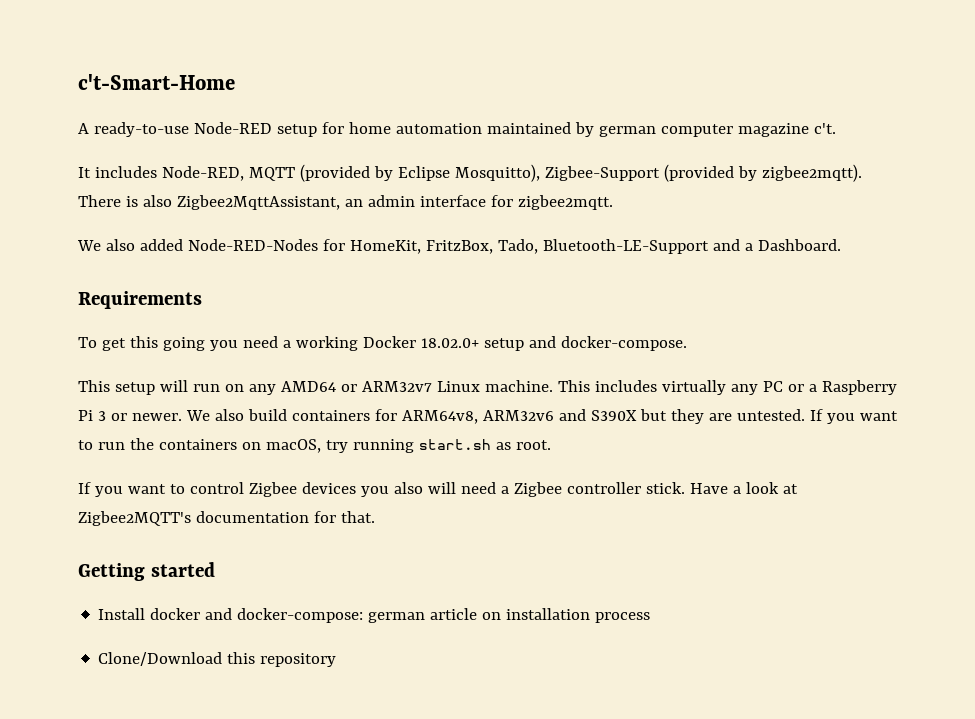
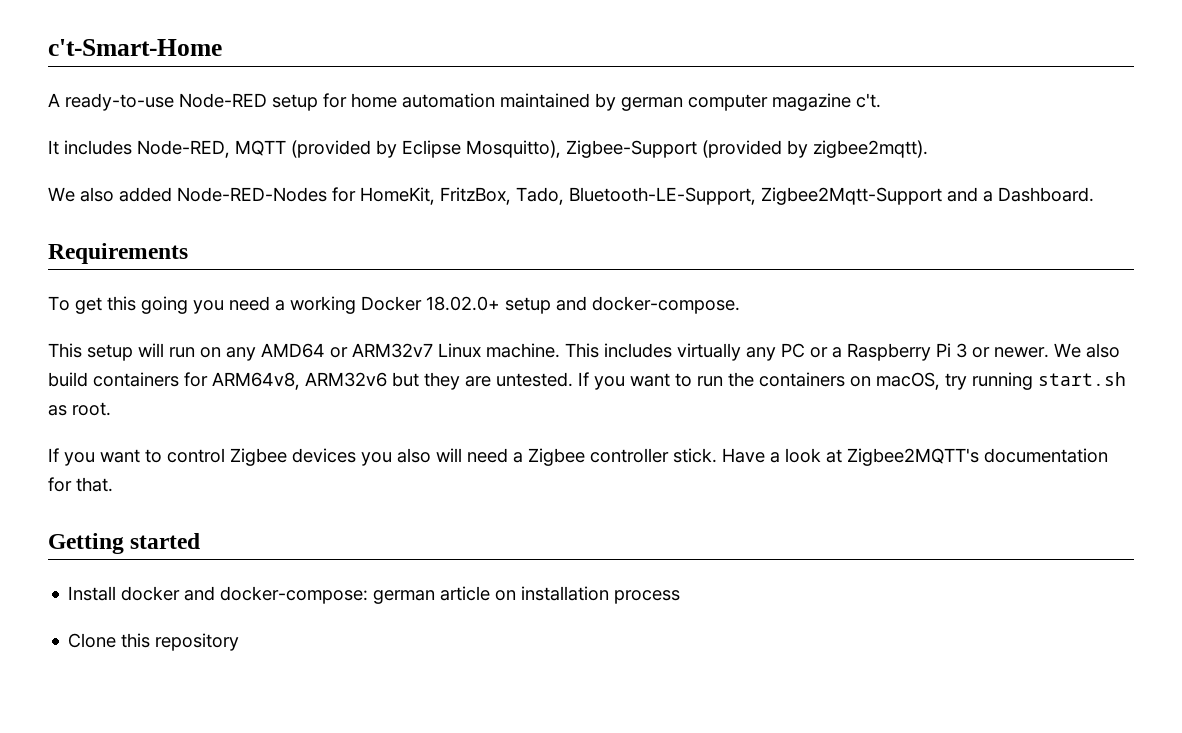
- There is also Zigbee2MqttAssistant, an admin interface for zigbee2mqtt.
- We also added Node-RED-Nodes for HomeKit, FritzBox, Tado, Bluetooth-LE-Support and a Dashboard.
+ We also added Node-RED-Nodes for HomeKit, FritzBox, Tado, Bluetooth-LE-Support, Zigbee2Mqtt-Support and a Dashboard.
- We also build containers for ARM64v8, ARM32v6 and S390X but they are untested.
+ We also build containers for ARM64v8, ARM32v6 but they are untested.
- Clone/Download this repository
+ Clone this repository

